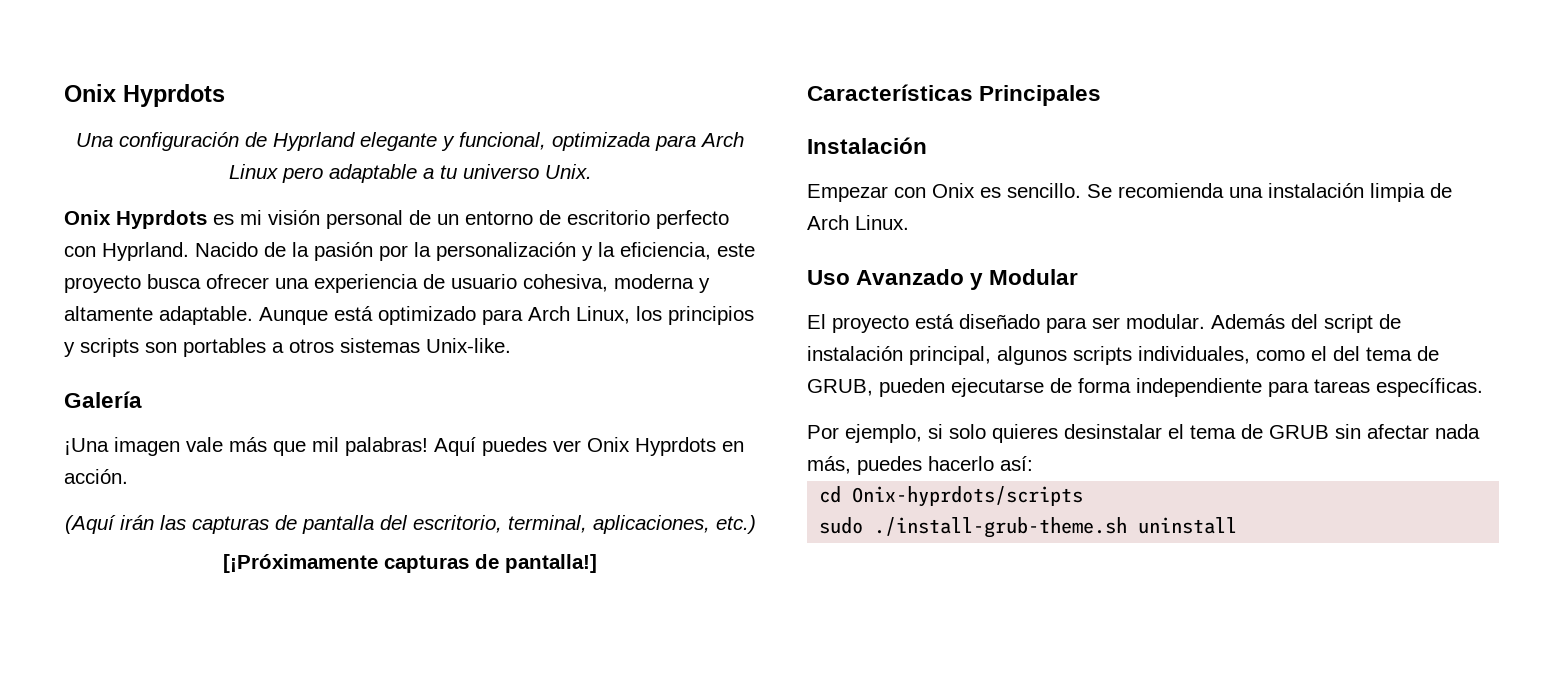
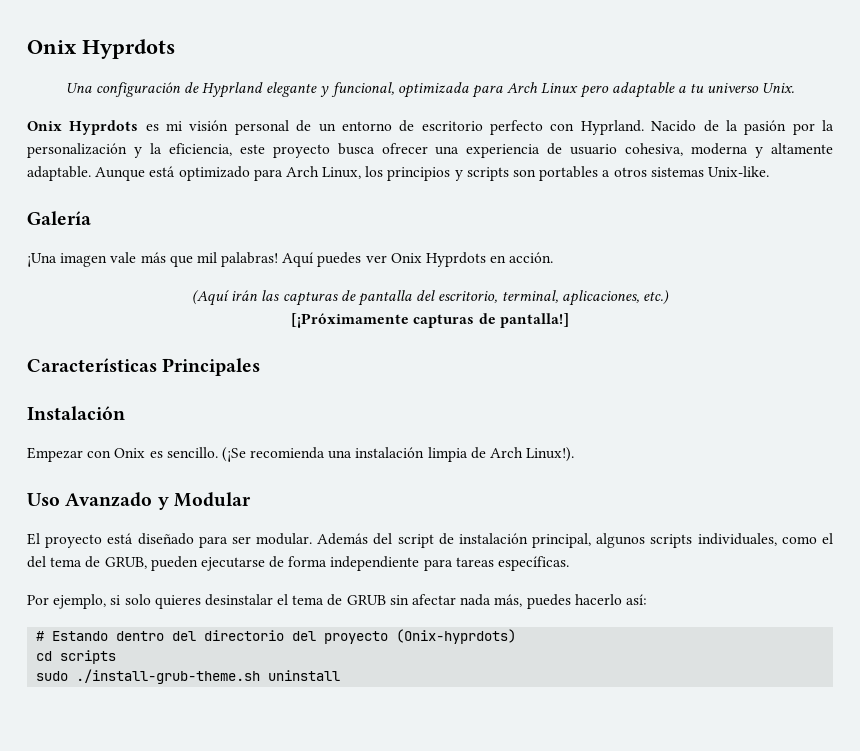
- Se recomienda una instalación limpia de Arch Linux.
+ (¡Se recomienda una instalación limpia de Arch Linux!).
+ # Estando dentro del directorio del proyecto (Onix-hyprdots)
- cd Onix-hyprdots/scripts
+ cd scripts

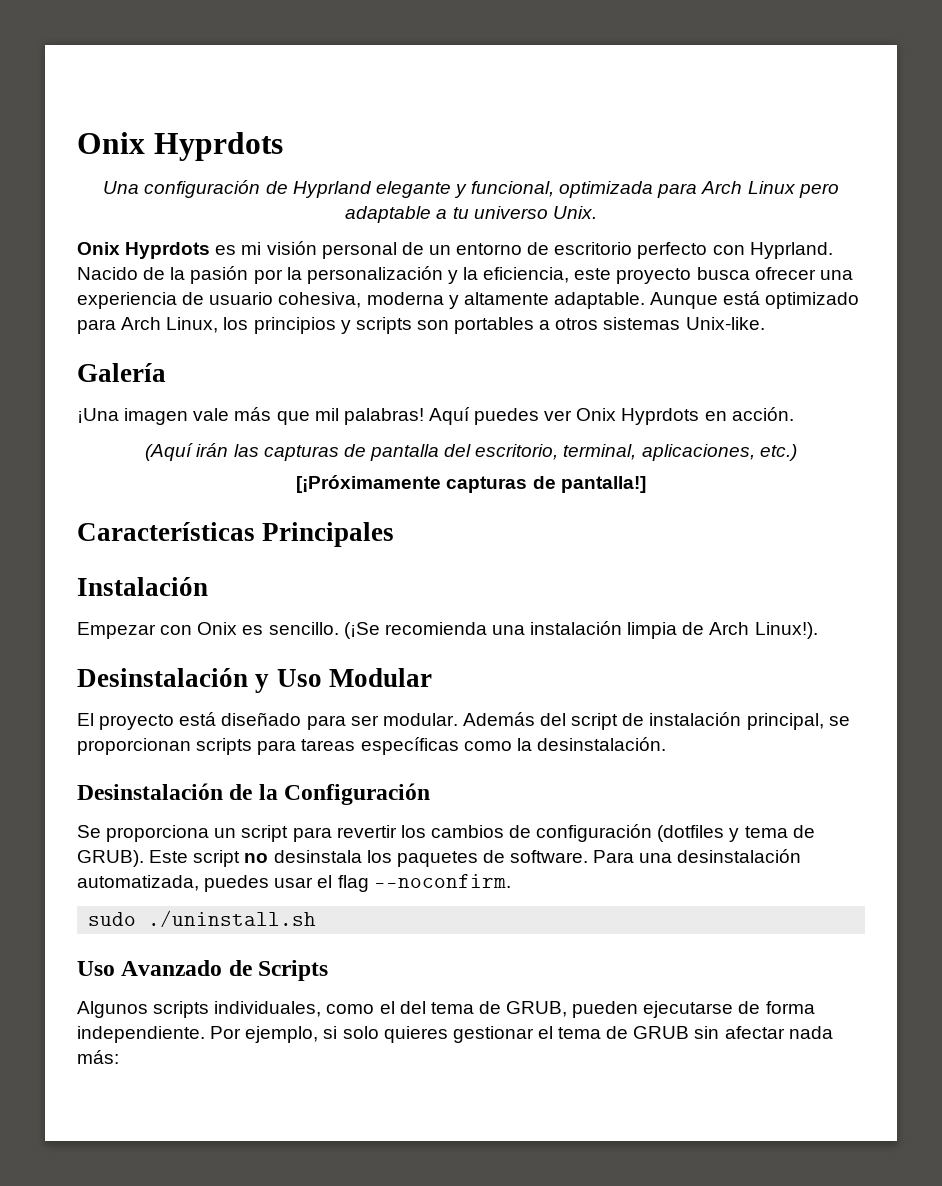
- Uso Avanzado y Modular
+ Desinstalación y Uso Modular
- Además del script de instalación principal, algunos scripts individuales, como el del tema de GRUB, pueden ejecutarse de forma independiente para tareas específicas.
- Por ejemplo, si solo quieres desinstalar el tema de GRUB sin afectar nada más, puedes hacerlo así:
- # Estando dentro del directorio del proyecto (Onix-hyprdots)
- cd scripts
- sudo ./install-grub-theme.sh uninstall
+ Además del script de instalación principal, se proporcionan scripts para tareas específicas como la desinstalación.
+ Desinstalación de la Configuración
+ Se proporciona un script para revertir los cambios de configuración (dotfiles y tema de GRUB). Este script no desinstala los paquetes de software. Para una desinstalación automatizada, puedes usar el flag --noconfirm.
+ sudo ./uninstall.sh
+ Uso Avanzado de Scripts
+ Algunos scripts individuales, como el del tema de GRUB, pueden ejecutarse de forma independiente. Por ejemplo, si solo quieres gestionar el tema de GRUB sin afectar nada más:

